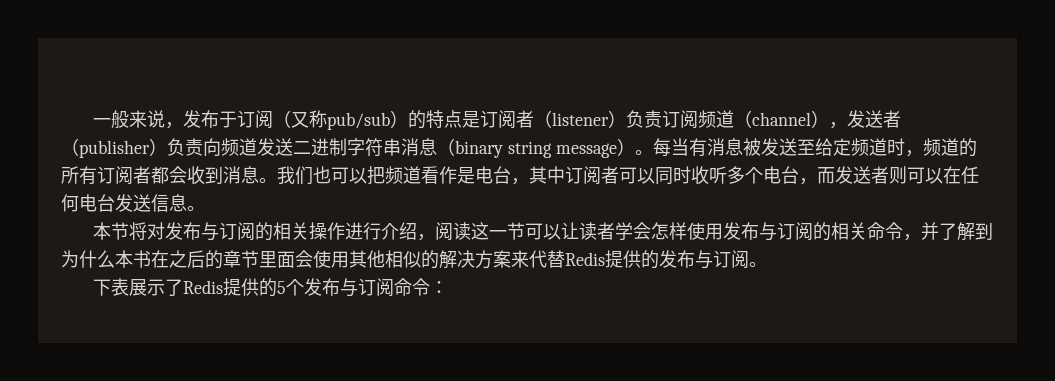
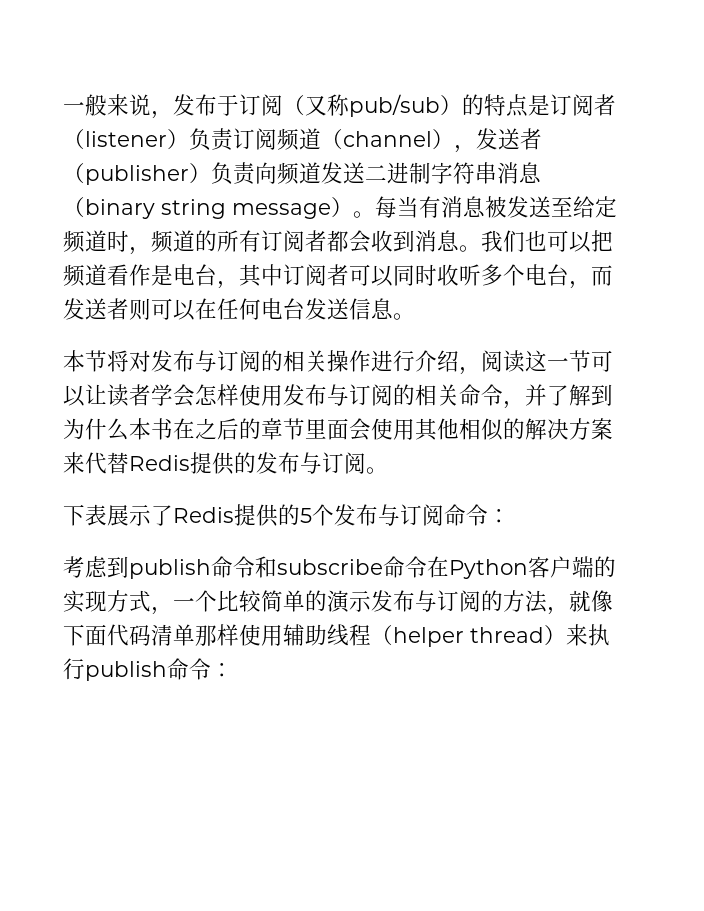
+ 考虑到publish命令和subscribe命令在Python客户端的实现方式，一个比较简单的演示发布与订阅的方法，就像下面代码清单那样使用辅助线程（helper thread）来执行publish命令：

